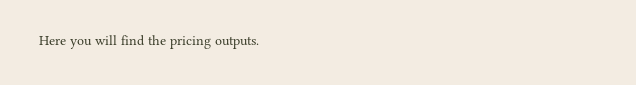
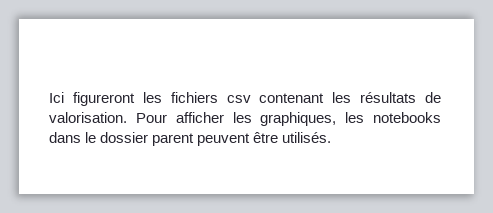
- Here you will find the pricing outputs.
+ Ici figureront les fichiers csv contenant les résultats de valorisation. Pour afficher les graphiques, les notebooks dans le dossier parent peuvent être utilisés.

